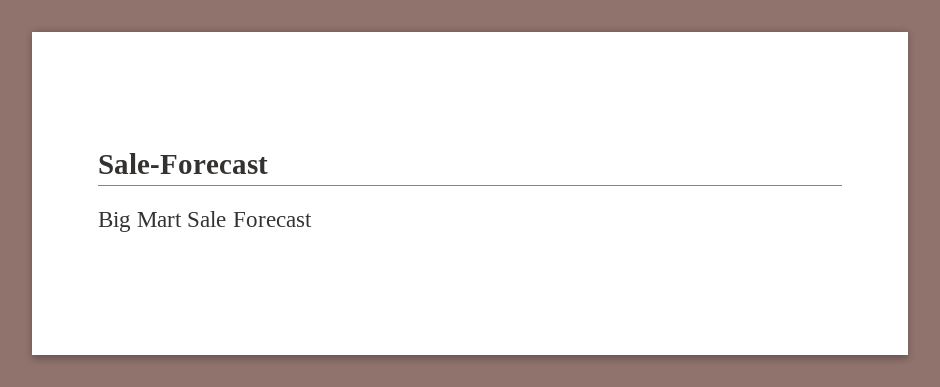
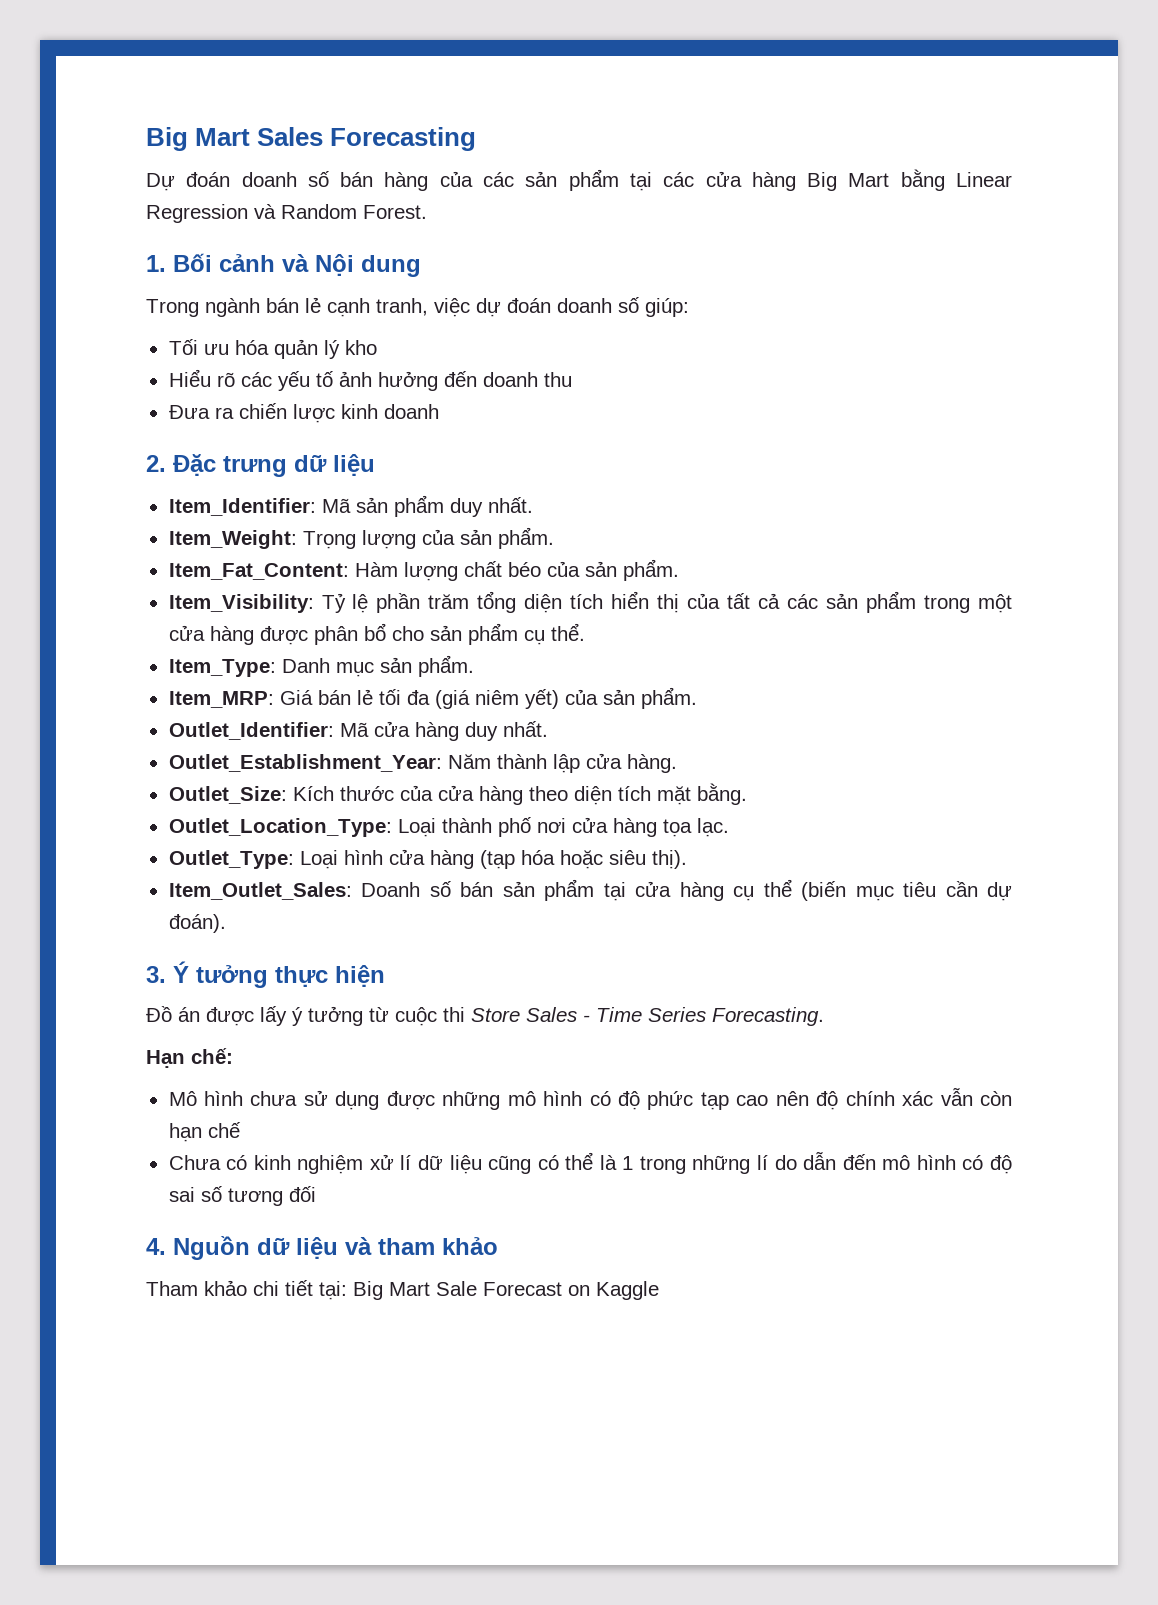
- Sale-Forecast
- Big Mart Sale Forecast
+ Big Mart Sales Forecasting
+ Dự đoán doanh số bán hàng của các sản phẩm tại các cửa hàng Big Mart bằng Linear Regression và Random Forest.
+ 1. Bối cảnh và Nội dung
+ Trong ngành bán lẻ cạnh tranh, việc dự đoán doanh số giúp:
+ Tối ưu hóa quản lý kho
+ Hiểu rõ các yếu tố ảnh hưởng đến doanh thu
+ Đưa ra chiến lược kinh doanh
+ 2. Đặc trưng dữ liệu
+ Item_Identifier: Mã sản phẩm duy nhất.
+ Item_Weight: Trọng lượng của sản phẩm.
+ Item_Fat_Content: Hàm lượng chất béo của sản phẩm.
+ Item_Visibility: Tỷ lệ phần trăm tổng diện tích hiển thị của tất cả các sản phẩm trong một cửa hàng được phân bổ cho sản phẩm cụ thể.
+ Item_Type: Danh mục sản phẩm.
+ Item_MRP: Giá bán lẻ tối đa (giá niêm yết) của sản phẩm.
+ Outlet_Identifier: Mã cửa hàng duy nhất.
+ Outlet_Establishment_Year: Năm thành lập cửa hàng.
+ Outlet_Size: Kích thước của cửa hàng theo diện tích mặt bằng.
+ Outlet_Location_Type: Loại thành phố nơi cửa hàng tọa lạc.
+ Outlet_Type: Loại hình cửa hàng (tạp hóa hoặc siêu thị).
+ Item_Outlet_Sales: Doanh số bán sản phẩm tại cửa hàng cụ thể (biến mục tiêu cần dự đoán).
+ 3. Ý tưởng thực hiện
+ Đồ án được lấy ý tưởng từ cuộc thi Store Sales - Time Series Forecasting.
+ Hạn chế:
+ Mô hình chưa sử dụng được những mô hình có độ phức tạp cao nên độ chính xác vẫn còn hạn chế
+ Chưa có kinh nghiệm xử lí dữ liệu cũng có thể là 1 trong những lí do dẫn đến mô hình có độ sai số tương đối
+ 4. Nguồn dữ liệu và tham khảo
+ Tham khảo chi tiết tại: Big Mart Sale Forecast on Kaggle

